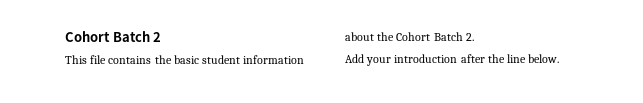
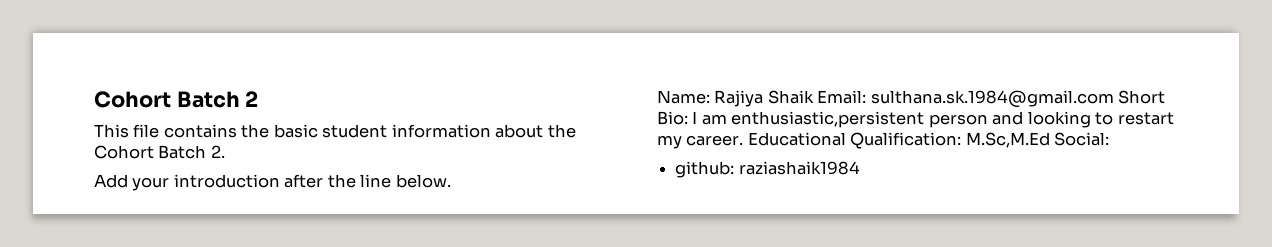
+ Name: Rajiya Shaik Email: sulthana.sk.1984@gmail.com Short Bio: I am enthusiastic,persistent person and looking to restart my career. Educational Qualification: M.Sc,M.Ed Social:
+ github: raziashaik1984

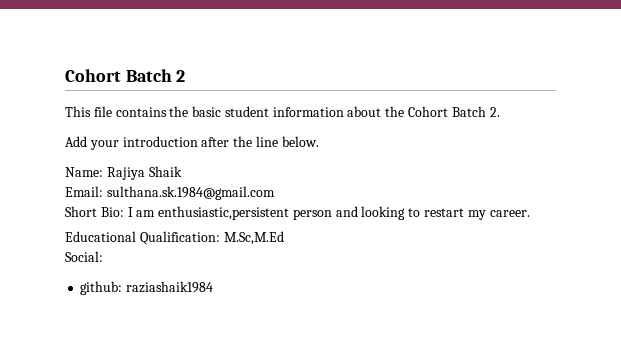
- Name: Rajiya Shaik Email: sulthana.sk.1984@gmail.com Short Bio: I am enthusiastic,persistent person and looking to restart my career. Educational Qualification: M.Sc,M.Ed Social:
+ Name: Rajiya Shaik
+ Email: sulthana.sk.1984@gmail.com
+ Short Bio: I am enthusiastic,persistent person and looking to restart my career.
+ Educational Qualification: M.Sc,M.Ed
+ Social:

